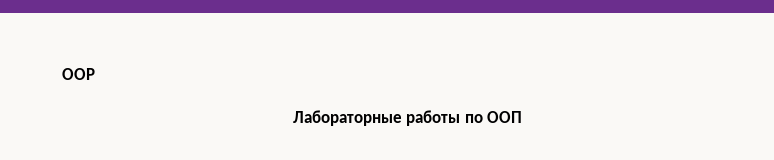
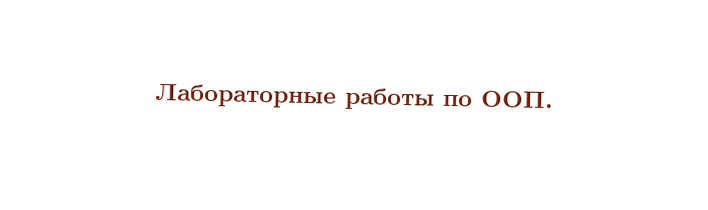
- OOP
- Лабораторные работы по ООП
+ Лабораторные работы по ООП.

